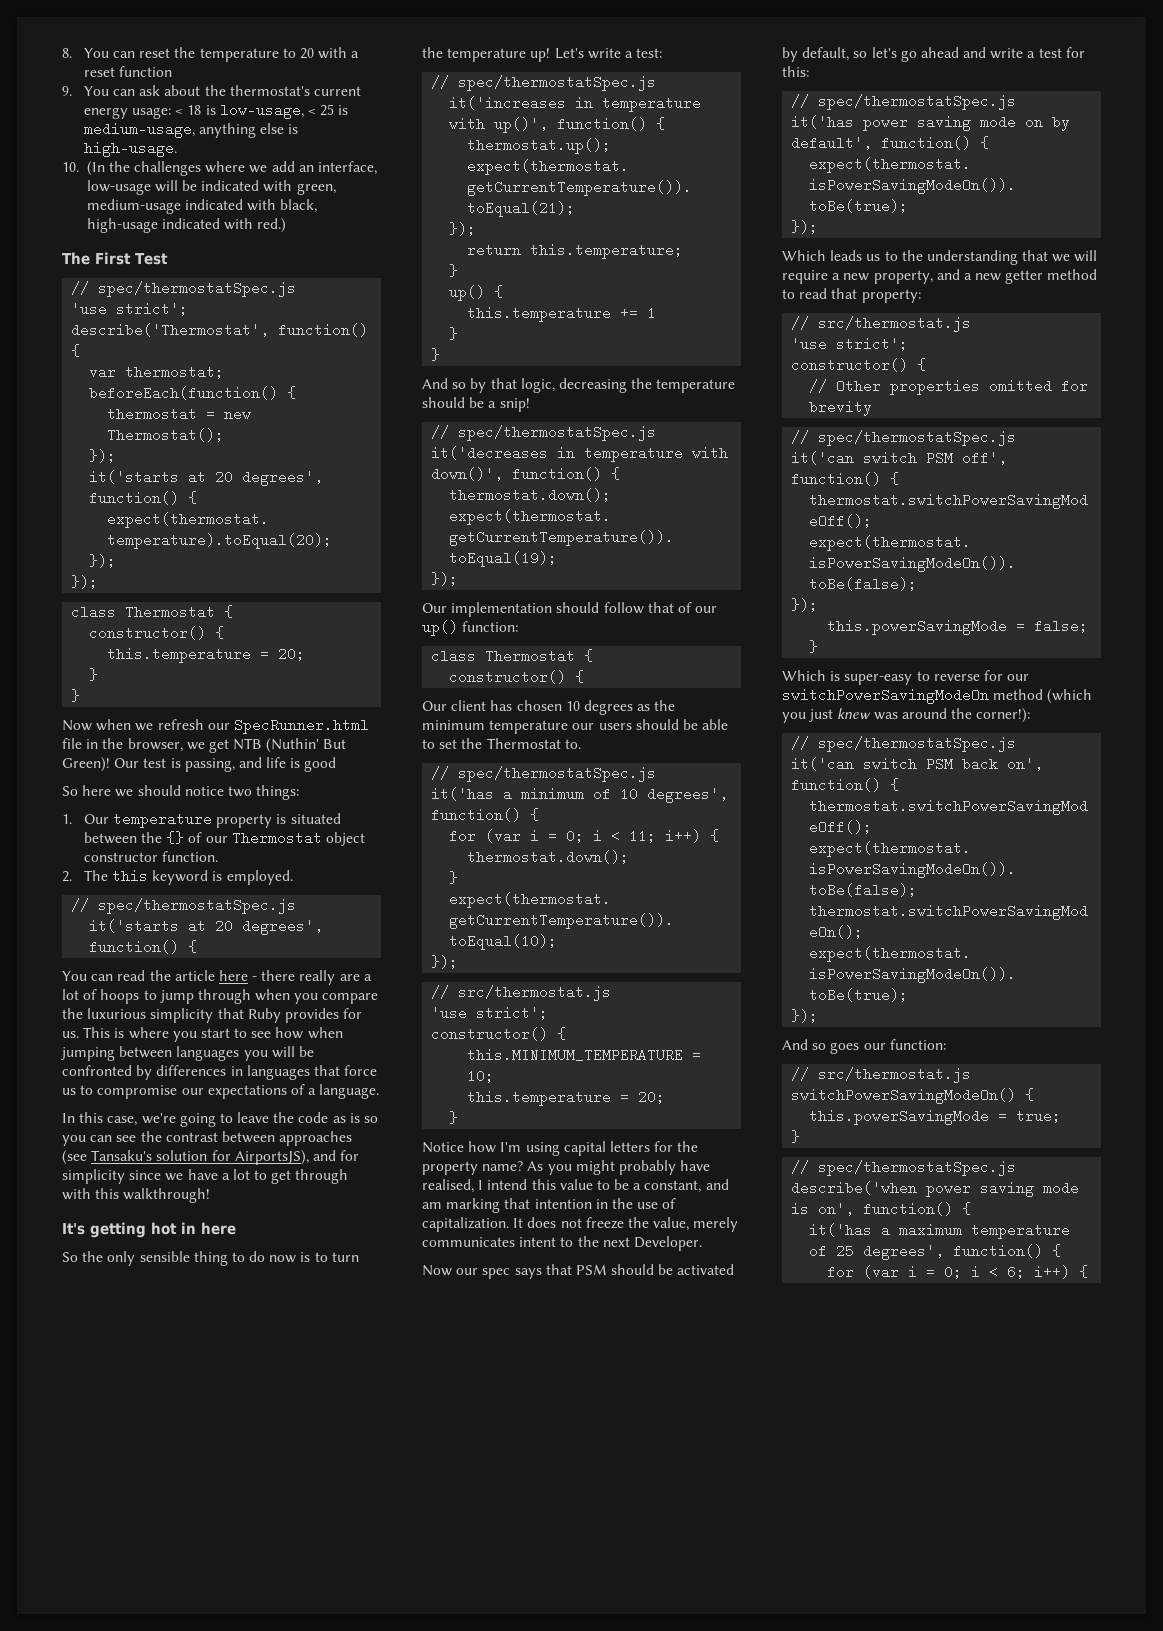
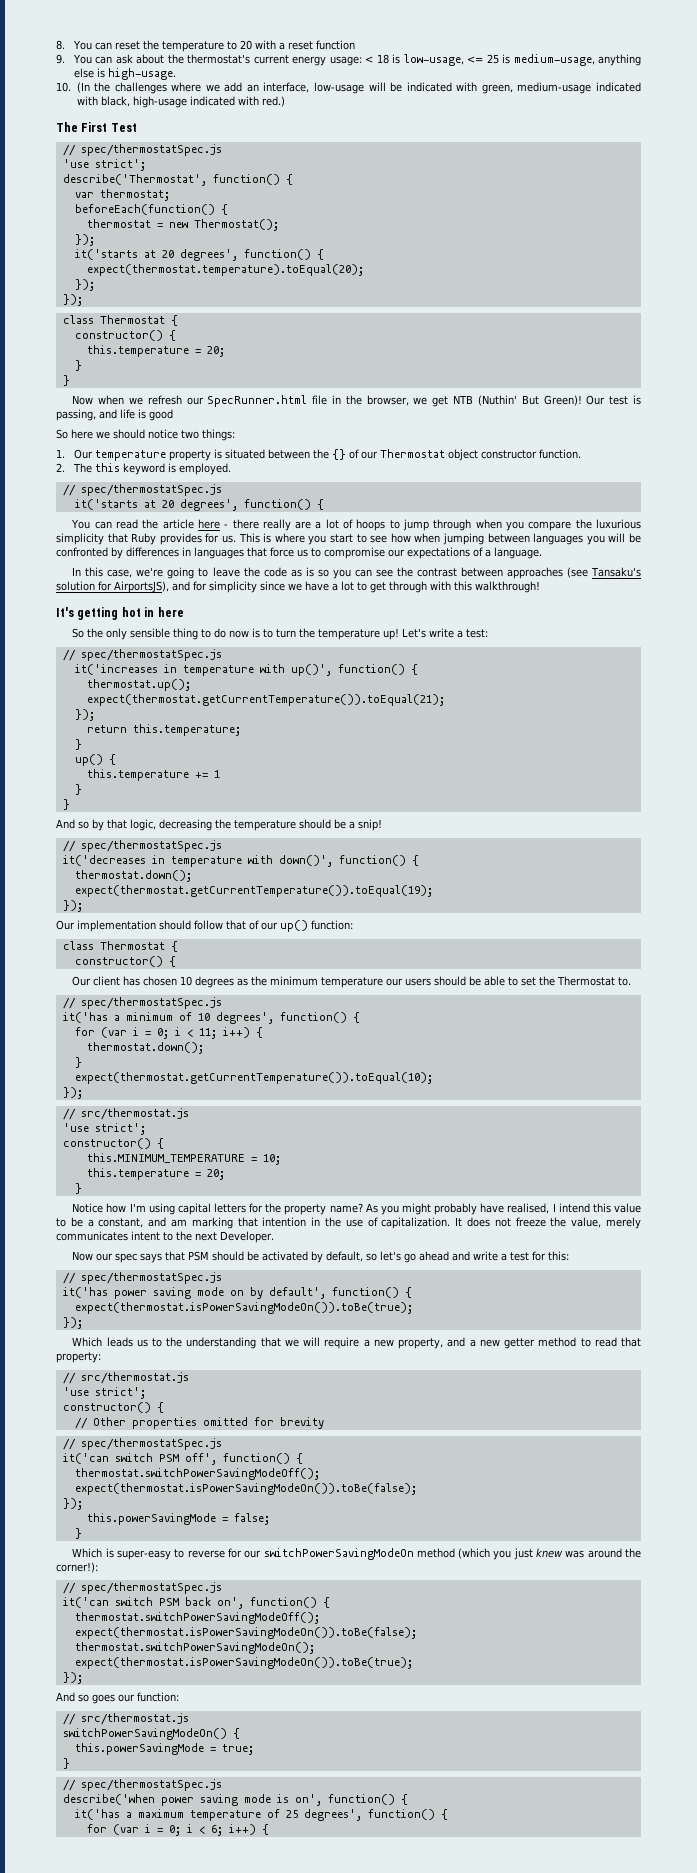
- 9. You can ask about the thermostat's current energy usage: < 18 is low-usage, < 25 is medium-usage, anything else is high-usage.
+ 9. You can ask about the thermostat's current energy usage: < 18 is low-usage, <= 25 is medium-usage, anything else is high-usage.

